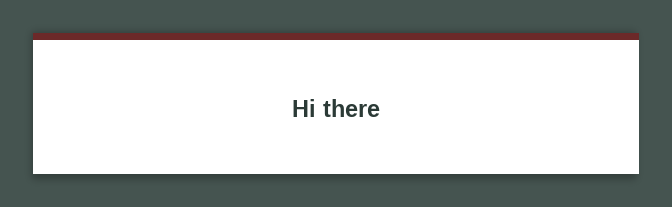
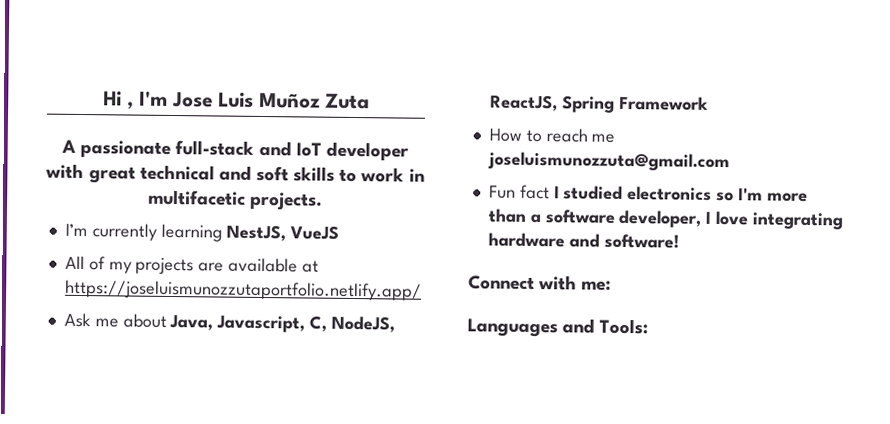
- Hi there
+ Hi , I'm Jose Luis Muñoz Zuta
+ A passionate full-stack and IoT developer with great technical and soft skills to work in multifacetic projects.
+ I’m currently learning NestJS, VueJS
+ All of my projects are available at https://joseluismunozzutaportfolio.netlify.app/
+ Ask me about Java, Javascript, C, NodeJS, ReactJS, Spring Framework
+ How to reach me joseluismunozzuta@gmail.com
+ Fun fact I studied electronics so I'm more than a software developer, I love integrating hardware and software!
+ Connect with me:
+ Languages and Tools:

